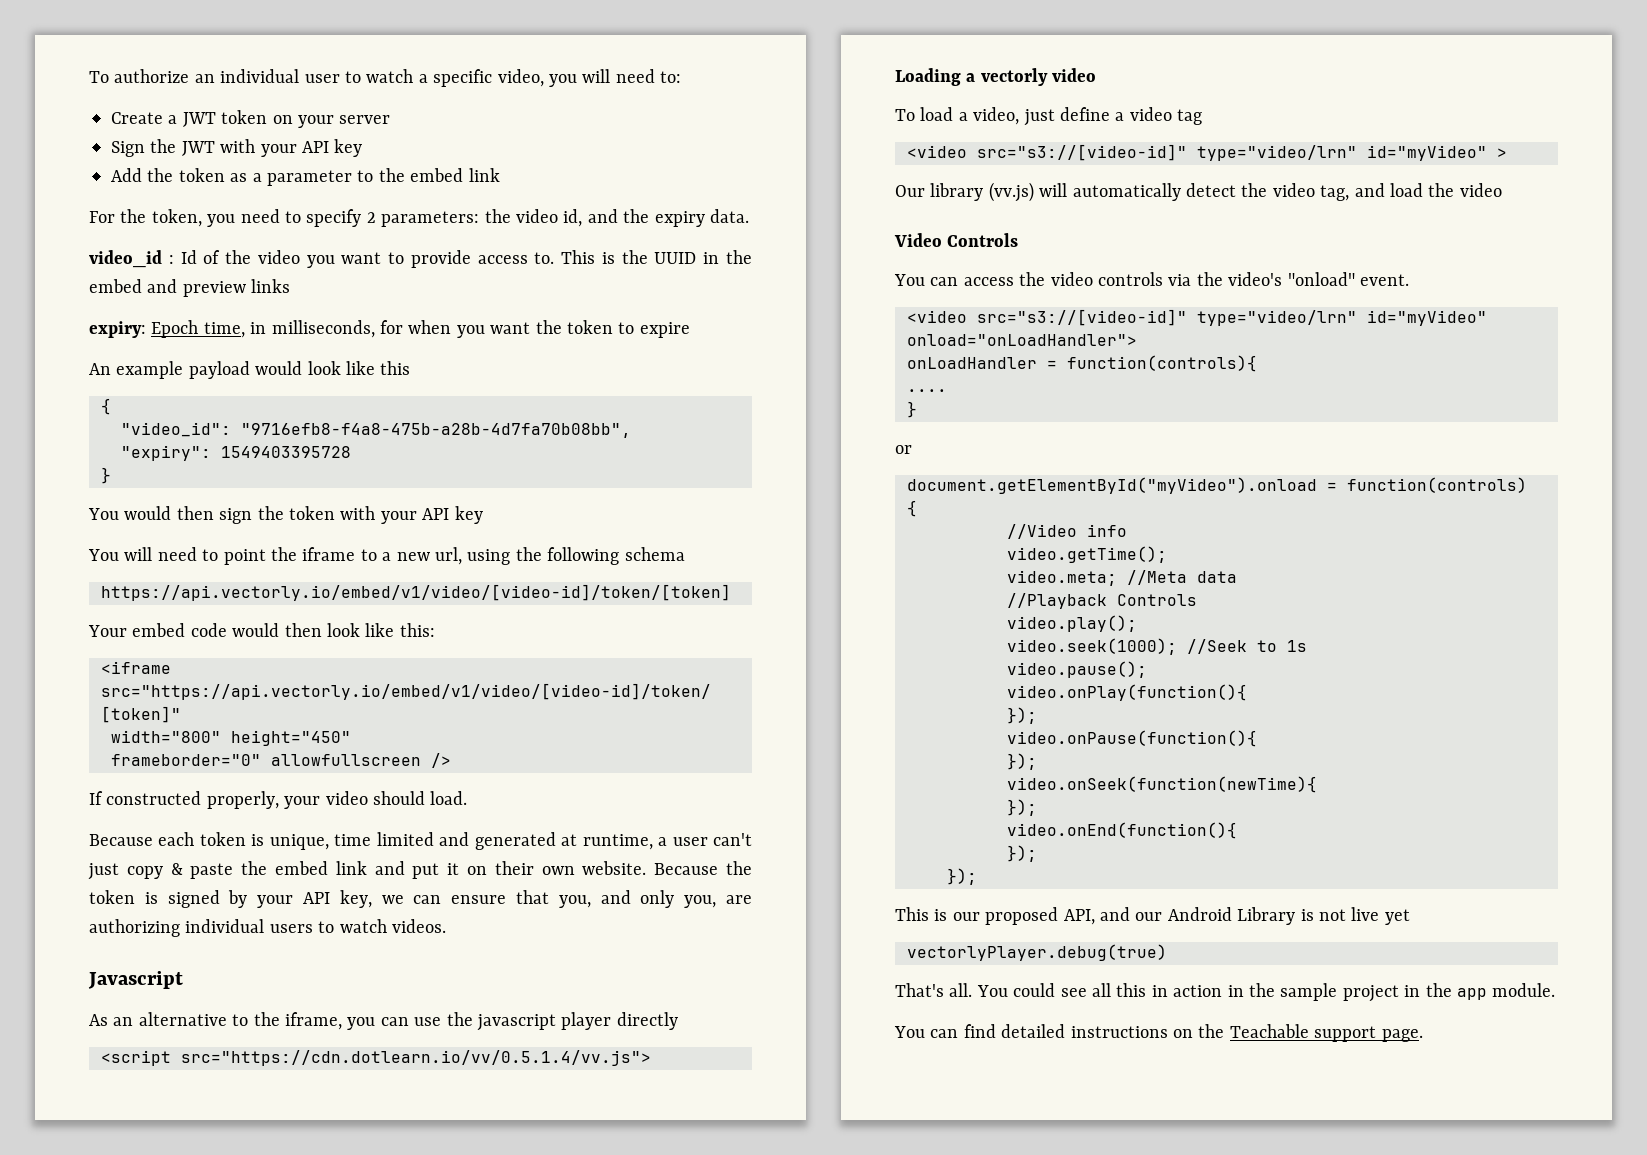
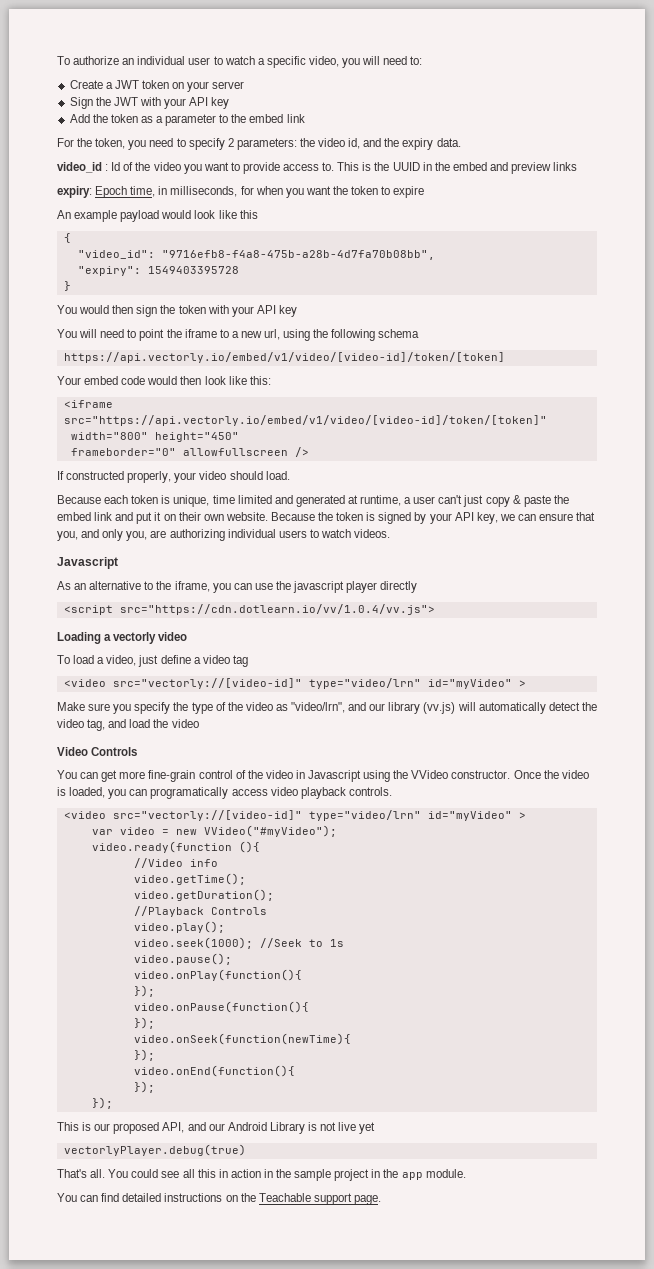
- <script src="https://cdn.dotlearn.io/vv/0.5.1.4/vv.js">
+ <script src="https://cdn.dotlearn.io/vv/1.0.4/vv.js">
  To load a video, just define a video tag
- <video src="s3://[video-id]" type="video/lrn" id="myVideo" >
- Our library (vv.js) will automatically detect the video tag, and load the video
+ <video src="vectorly://[video-id]" type="video/lrn" id="myVideo" >
+ Make sure you specify the type of the video as "video/lrn", and our library (vv.js) will automatically detect the video tag, and load the video
- You can access the video controls via the video's "onload" event.
- <video src="s3://[video-id]" type="video/lrn" id="myVideo" onload="onLoadHandler">
- onLoadHandler = function(controls){
- ....
- }
- or
- document.getElementById("myVideo").onload = function(controls) {
+ You can get more fine-grain control of the video in Javascript using the VVideo constructor. Once the video is loaded, you can programatically access video playback controls.
+ <video src="vectorly://[video-id]" type="video/lrn" id="myVideo" >
+ var video = new VVideo("#myVideo");
+ video.ready(function (){
- video.meta; //Meta data
+ video.getDuration();

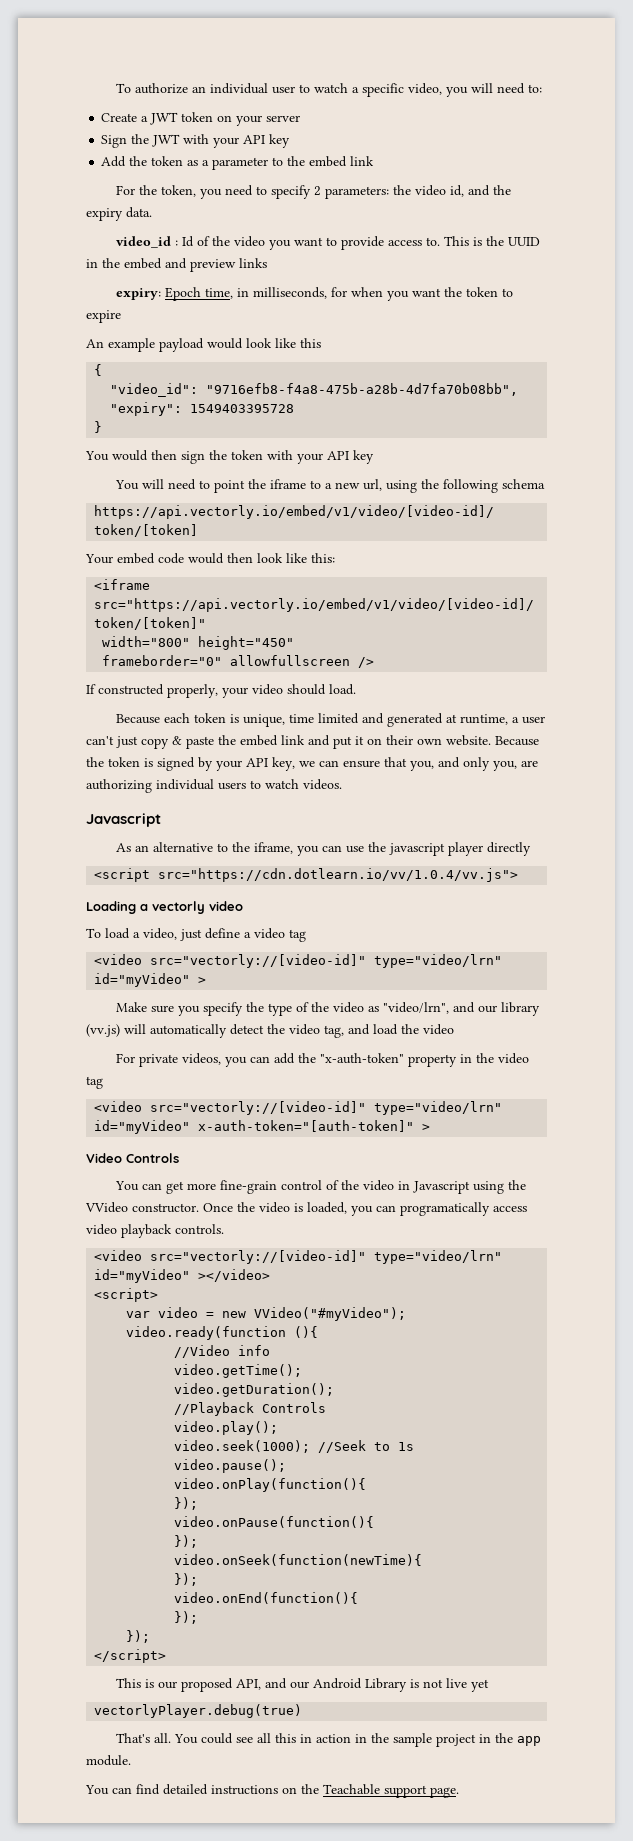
+ For private videos, you can add the "x-auth-token" property in the video tag
+ <video src="vectorly://[video-id]" type="video/lrn" id="myVideo" x-auth-token="[auth-token]" >
  Once the video is loaded, you can programatically access video playback controls.
- <video src="vectorly://[video-id]" type="video/lrn" id="myVideo" >
+ <video src="vectorly://[video-id]" type="video/lrn" id="myVideo" ></video>
+ <script>
+ </script>

